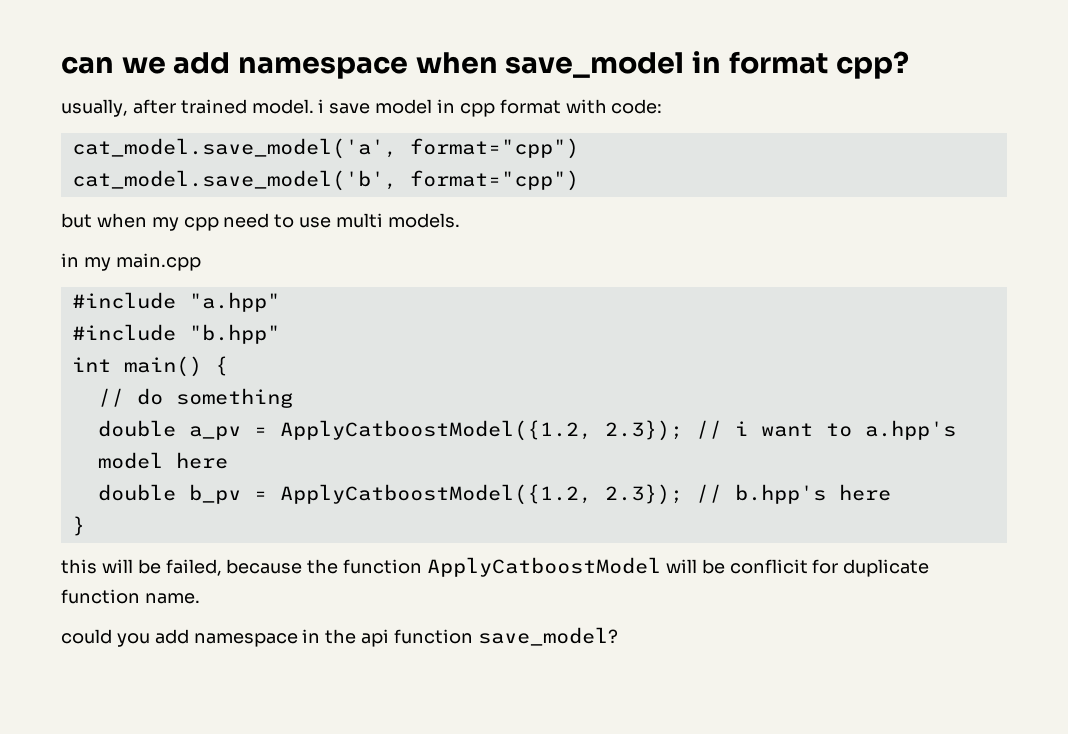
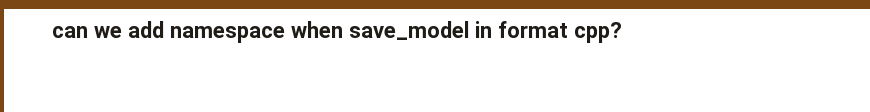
- usually, after trained model. i save model in cpp format with code:
- cat_model.save_model('a', format="cpp")
- cat_model.save_model('b', format="cpp")
- but when my cpp need to use multi models.
- in my main.cpp
- #include "a.hpp"
- #include "b.hpp"
- int main() {
- // do something
- double a_pv = ApplyCatboostModel({1.2, 2.3}); // i want to a.hpp's model here
- double b_pv = ApplyCatboostModel({1.2, 2.3}); // b.hpp's here
- }
- this will be failed, because the function ApplyCatboostModel will be conflicit for duplicate function name.
- could you add namespace in the api function save_model?

